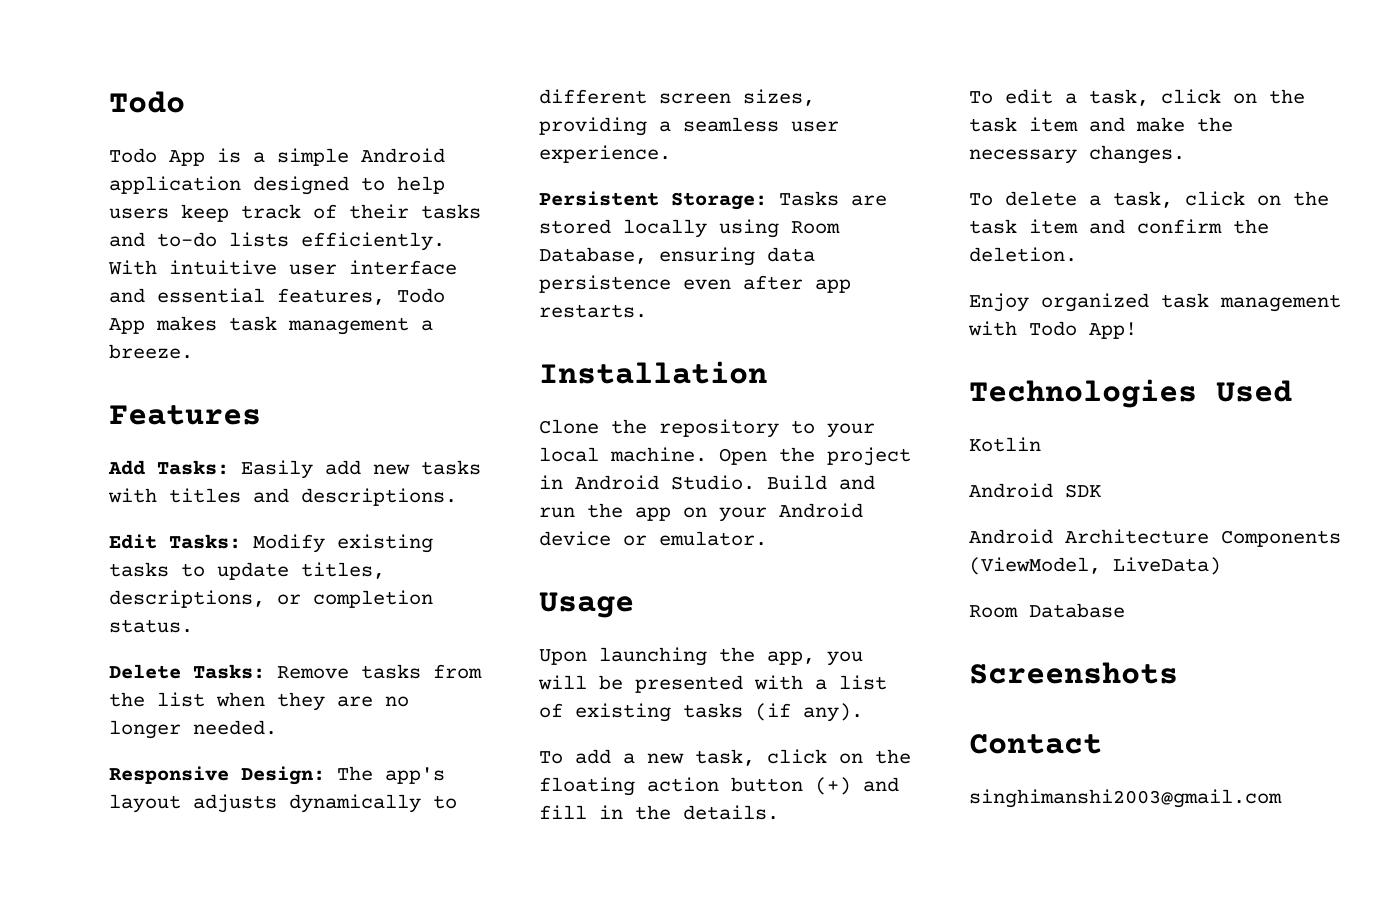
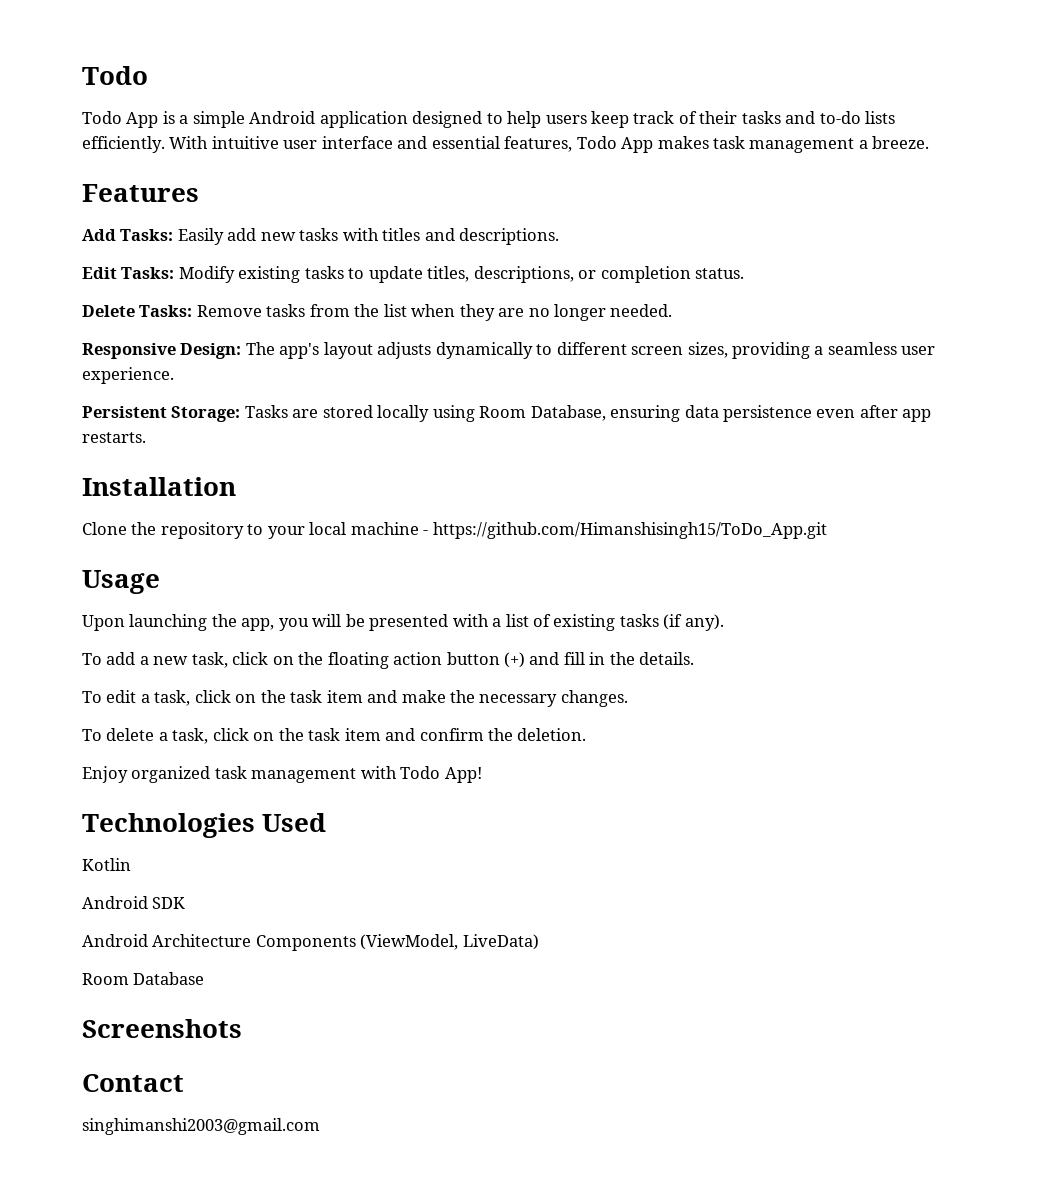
- Clone the repository to your local machine. Open the project in Android Studio. Build and run the app on your Android device or emulator.
+ Clone the repository to your local machine - https://github.com/Himanshisingh15/ToDo_App.git

